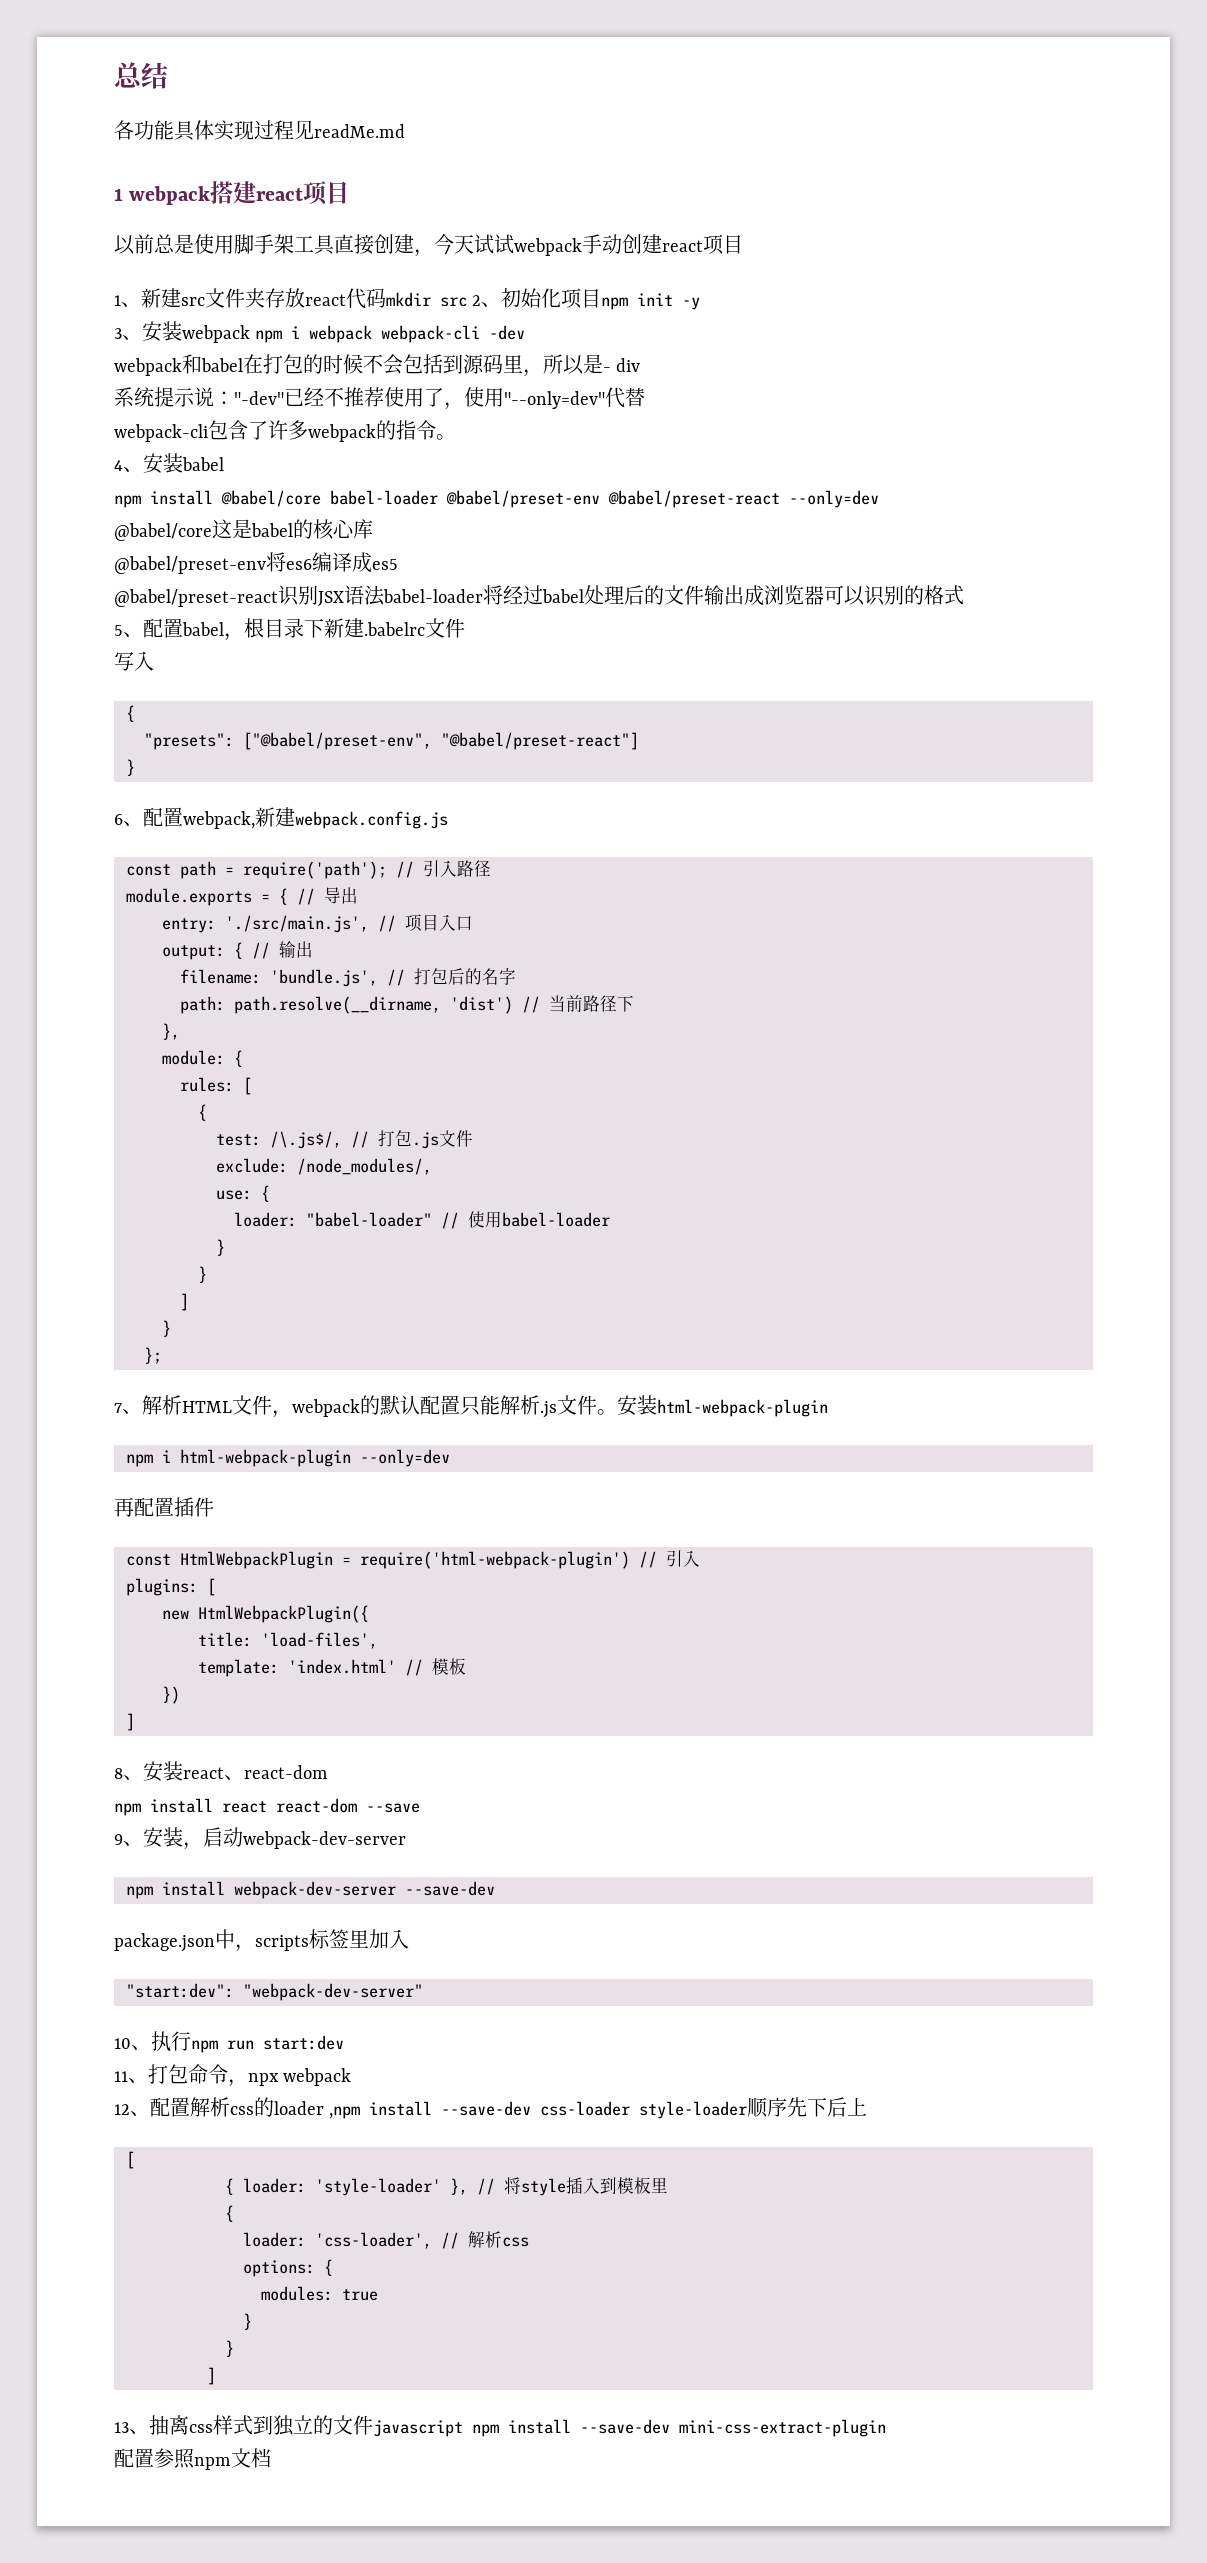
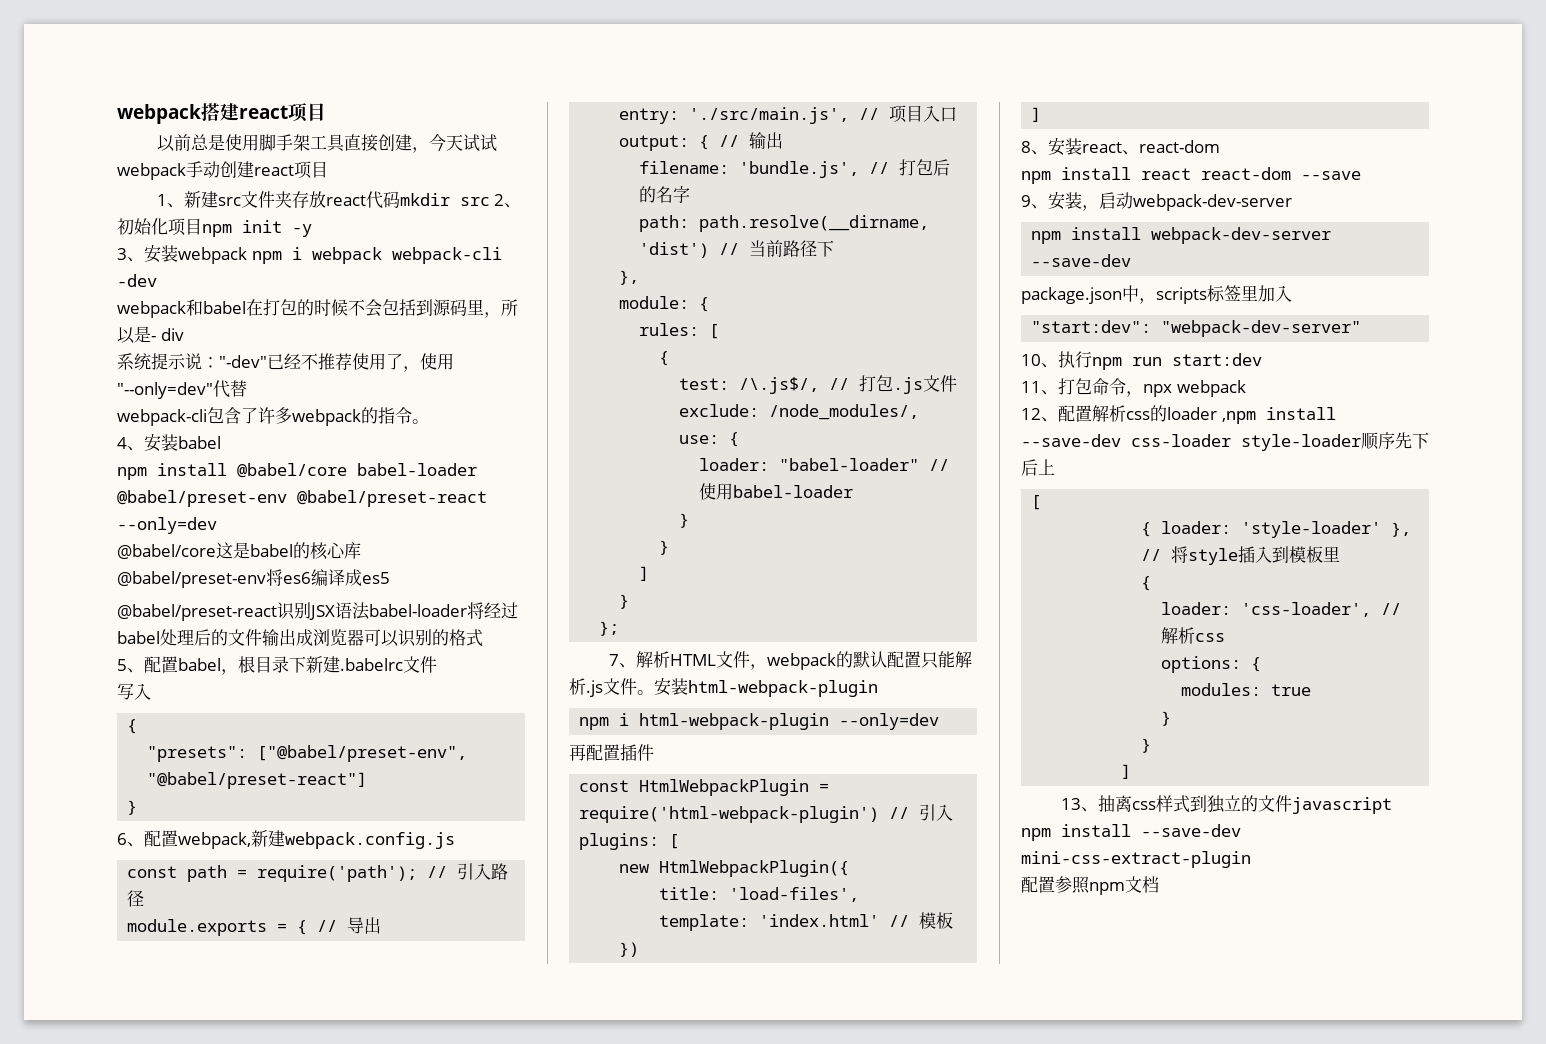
- 总结
- 各功能具体实现过程见readMe.md
- 1 webpack搭建react项目
+ webpack搭建react项目

